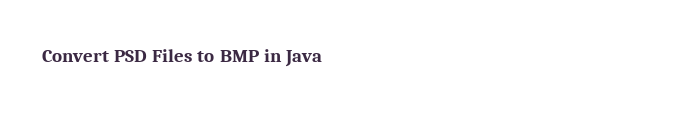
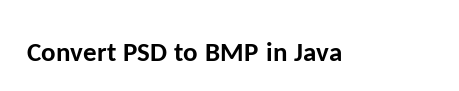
- Convert PSD Files to BMP in Java
+ Convert PSD to BMP in Java

